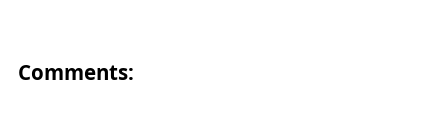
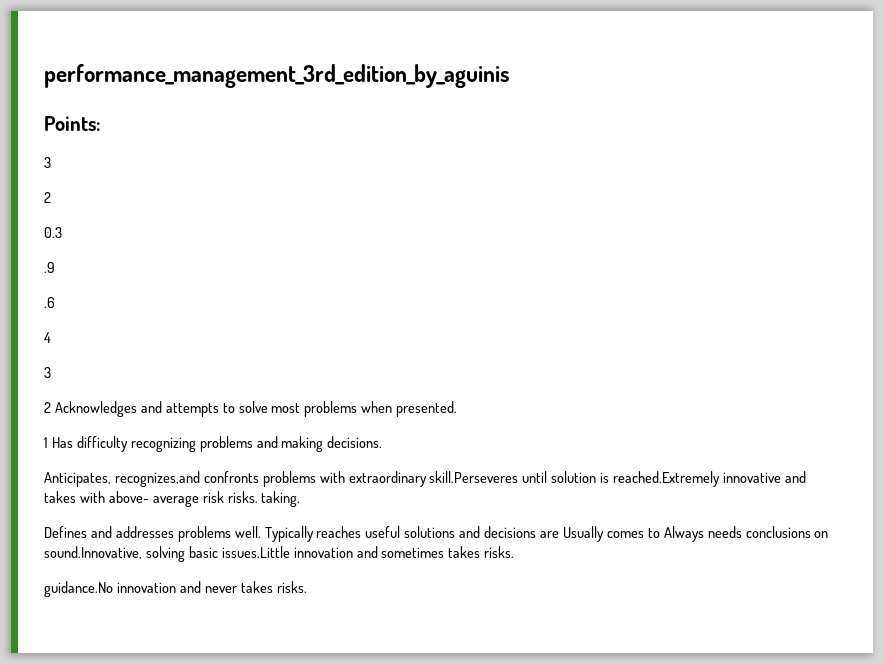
- Comments:
+ performance_management_3rd_edition_by_aguinis
+ Points:
+ 3
+ 2
+ 0.3
+ .9
+ .6
+ 4
+ 3
+ 2 Acknowledges and attempts to solve most problems when presented.
+ 1 Has difficulty recognizing problems and making decisions.
+ Anticipates, recognizes,and confronts problems with extraordinary skill.Perseveres until solution is reached.Extremely innovative and takes with above- average risk risks. taking.
+ Defines and addresses problems well. Typically reaches useful solutions and decisions are Usually comes to Always needs conclusions on sound.Innovative, solving basic issues.Little innovation and sometimes takes risks.
+ guidance.No innovation and never takes risks.

